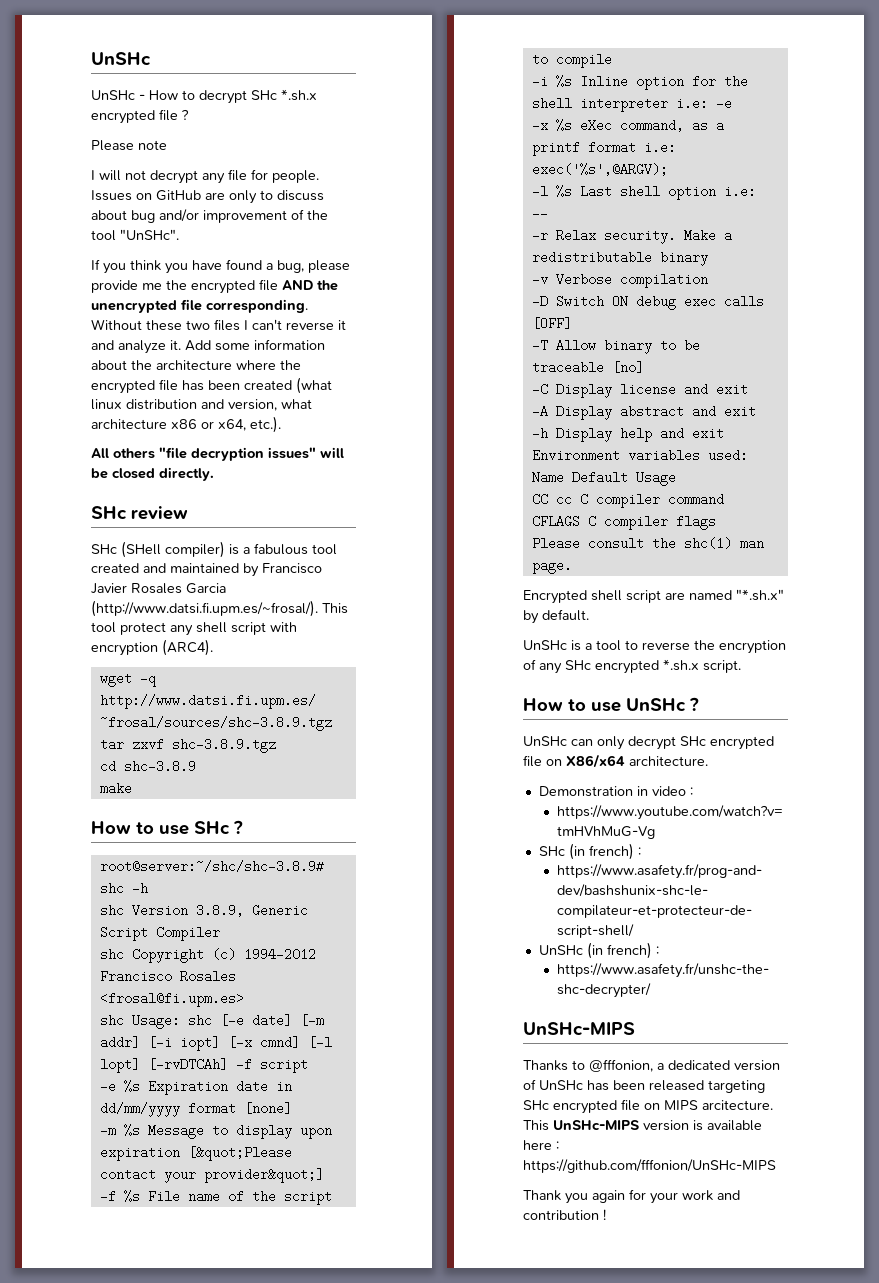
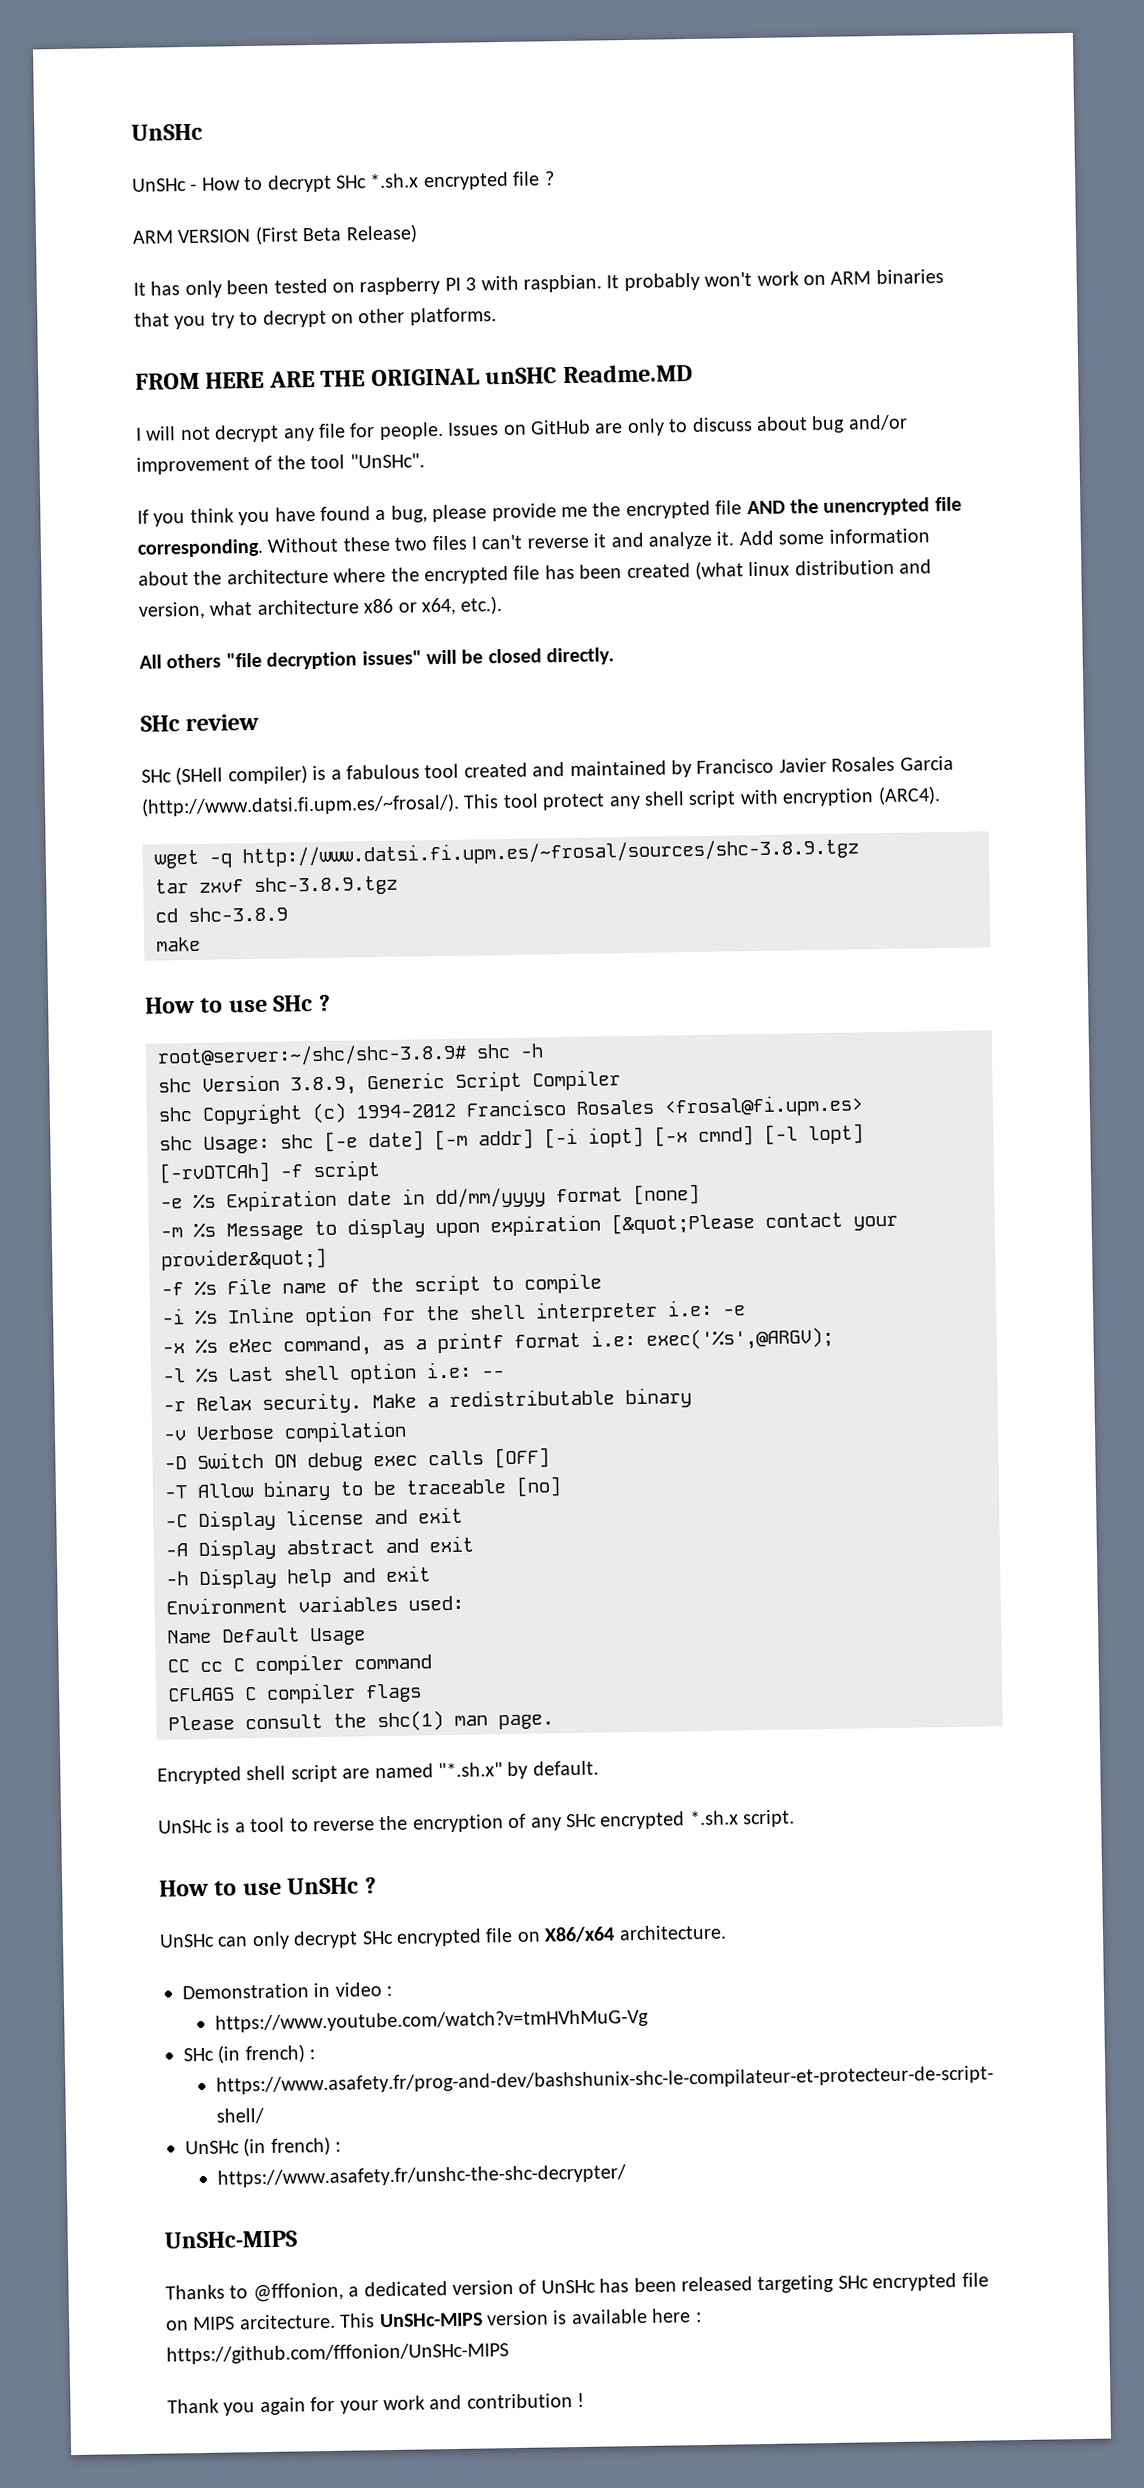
- Please note
+ ARM VERSION (First Beta Release)
+ It has only been tested on raspberry PI 3 with raspbian. It probably won't work on ARM binaries that you try to decrypt on other platforms.
+ FROM HERE ARE THE ORIGINAL unSHC Readme.MD

